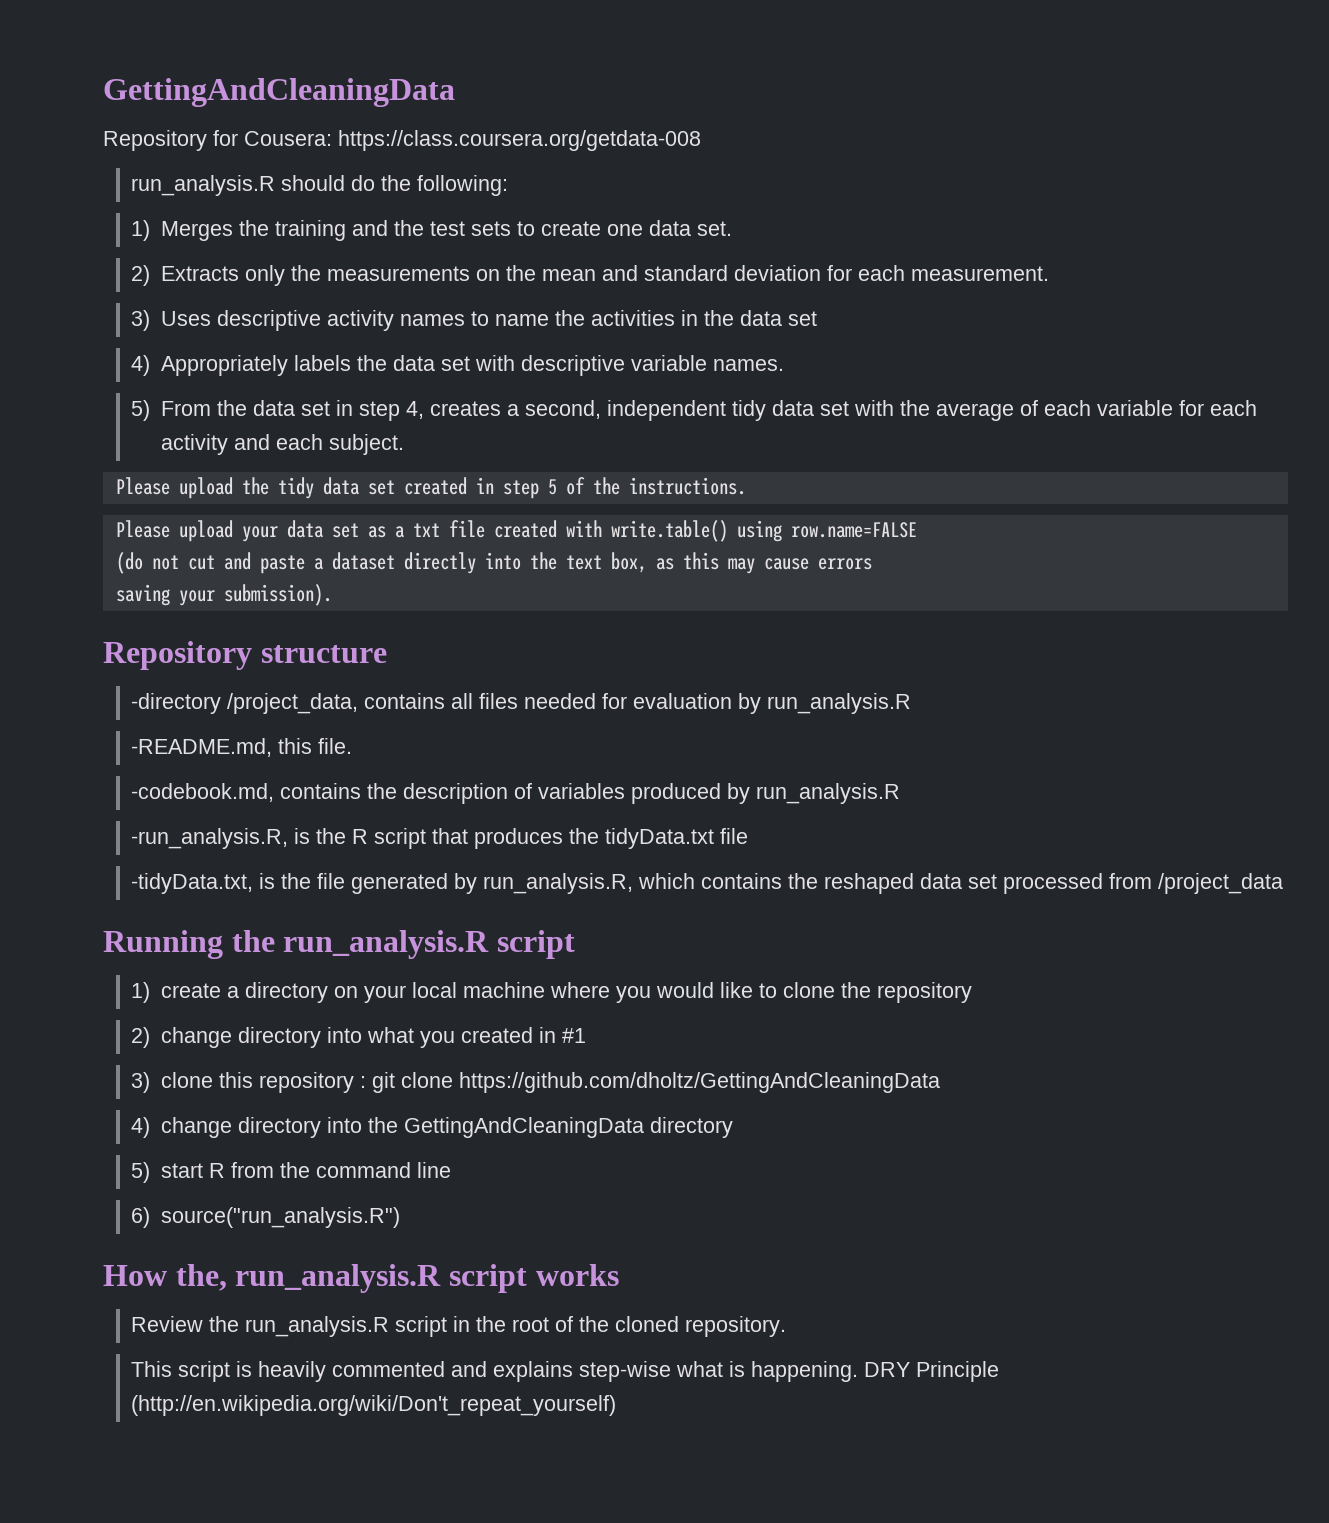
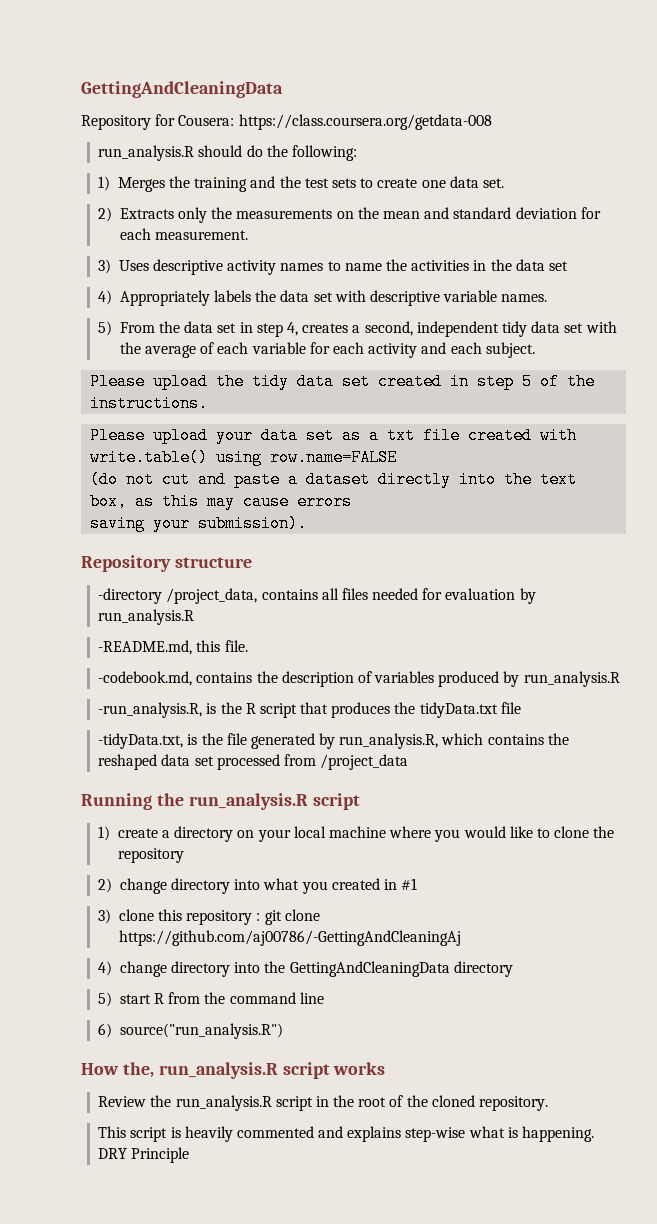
- 3) clone this repository : git clone https://github.com/dholtz/GettingAndCleaningData
+ 3) clone this repository : git clone https://github.com/aj00786/-GettingAndCleaningAj
- DRY Principle (http://en.wikipedia.org/wiki/Don't_repeat_yourself)
+ DRY Principle

